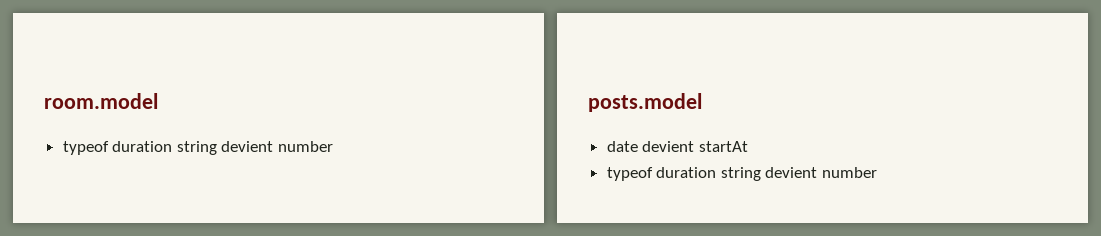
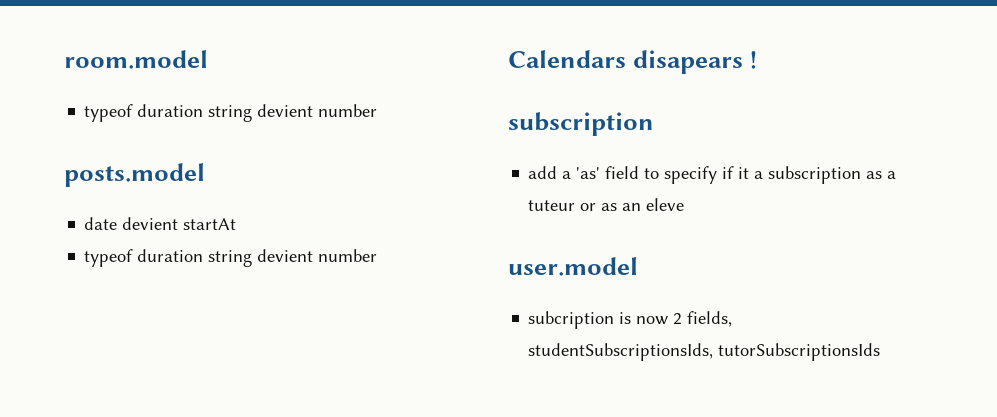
+ Calendars disapears !
+ subscription
+ add a 'as' field to specify if it a subscription as a tuteur or as an eleve
+ user.model
+ subcription is now 2 fields, studentSubscriptionsIds, tutorSubscriptionsIds

